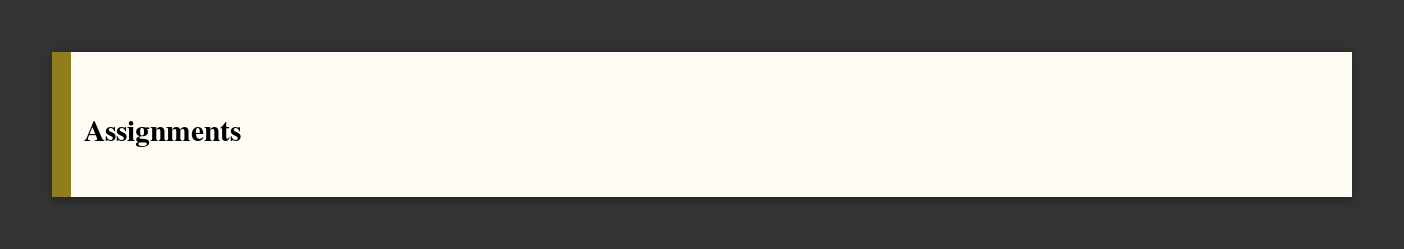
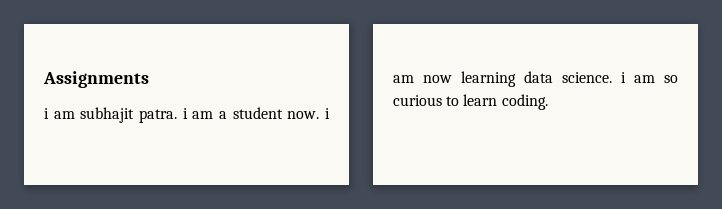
+ i am subhajit patra. i am a student now. i am now learning data science. i am so curious to learn coding.

